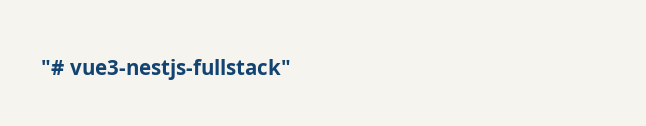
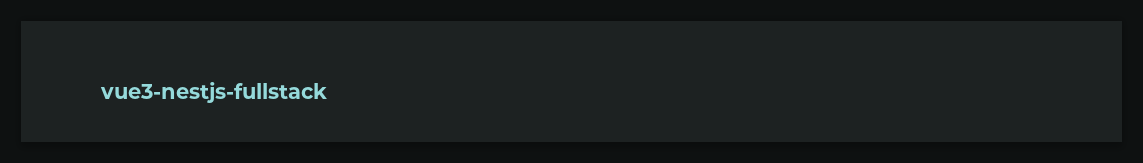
- "# vue3-nestjs-fullstack"
+ vue3-nestjs-fullstack

